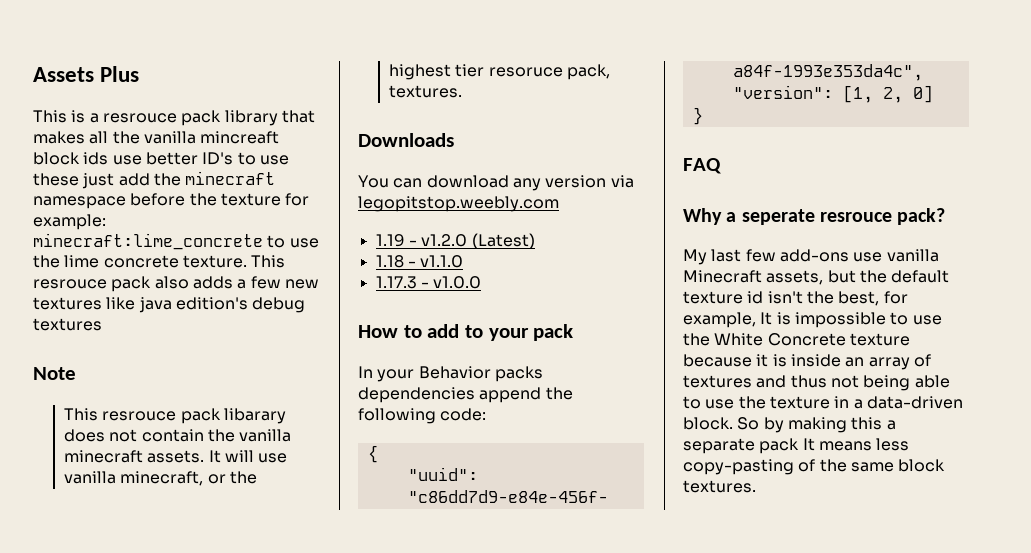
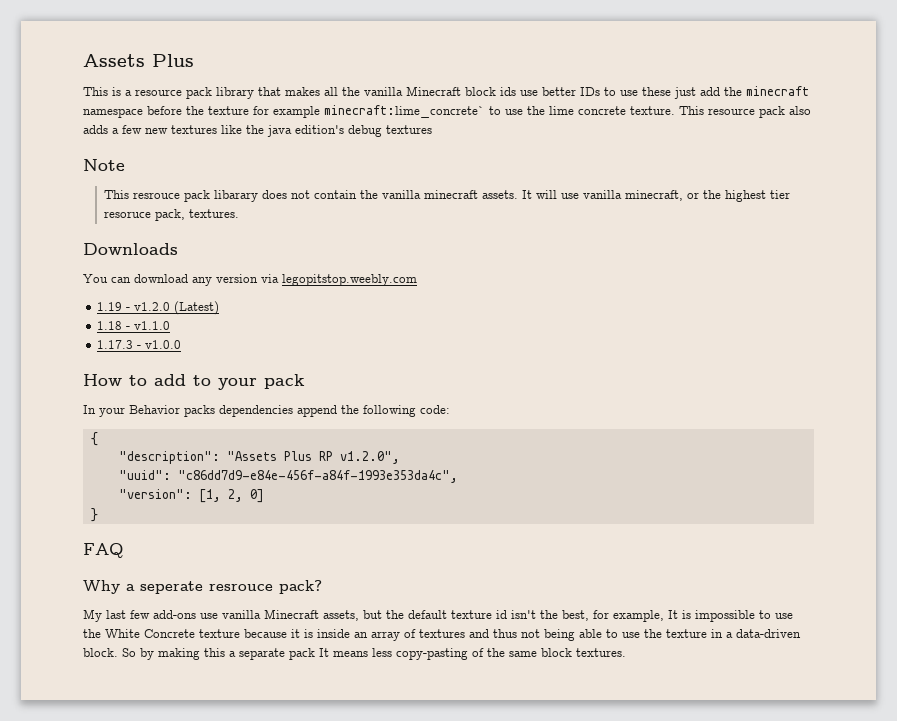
- This is a resrouce pack library that makes all the vanilla mincreaft block ids use better ID's to use these just add the minecraft namespace before the texture for example: minecraft:lime_concrete to use the lime concrete texture.
+ This is a resource pack library that makes all the vanilla Minecraft block ids use better IDs to use these just add the minecraft namespace before the texture for example minecraft:lime_concrete` to use the lime concrete texture.
- This resrouce pack also adds a few new textures like java edition's debug textures
+ This resource pack also adds a few new textures like the java edition's debug textures
+ "description": "Assets Plus RP v1.2.0",

